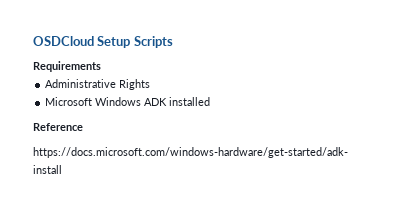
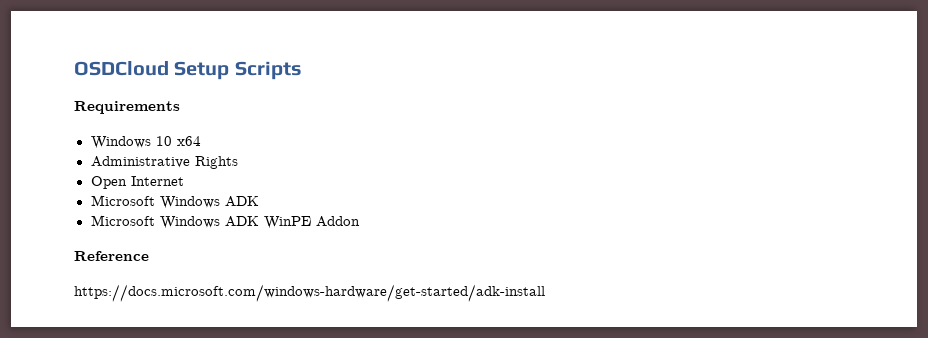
+ Windows 10 x64
- Microsoft Windows ADK installed
+ Open Internet
+ Microsoft Windows ADK
+ Microsoft Windows ADK WinPE Addon

